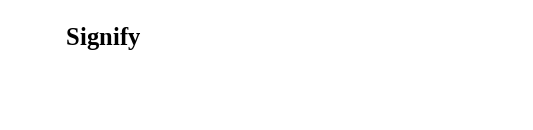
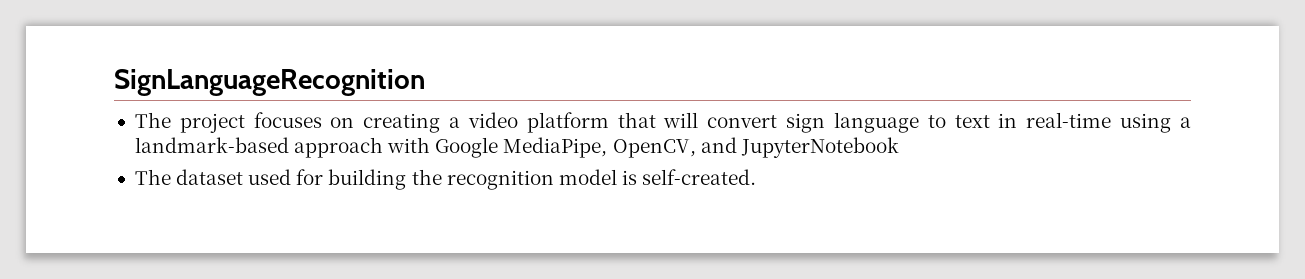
- Signify
+ SignLanguageRecognition
+ The project focuses on creating a video platform that will convert sign language to text in real-time using a landmark-based approach with Google MediaPipe, OpenCV, and JupyterNotebook
+ The dataset used for building the recognition model is self-created.

